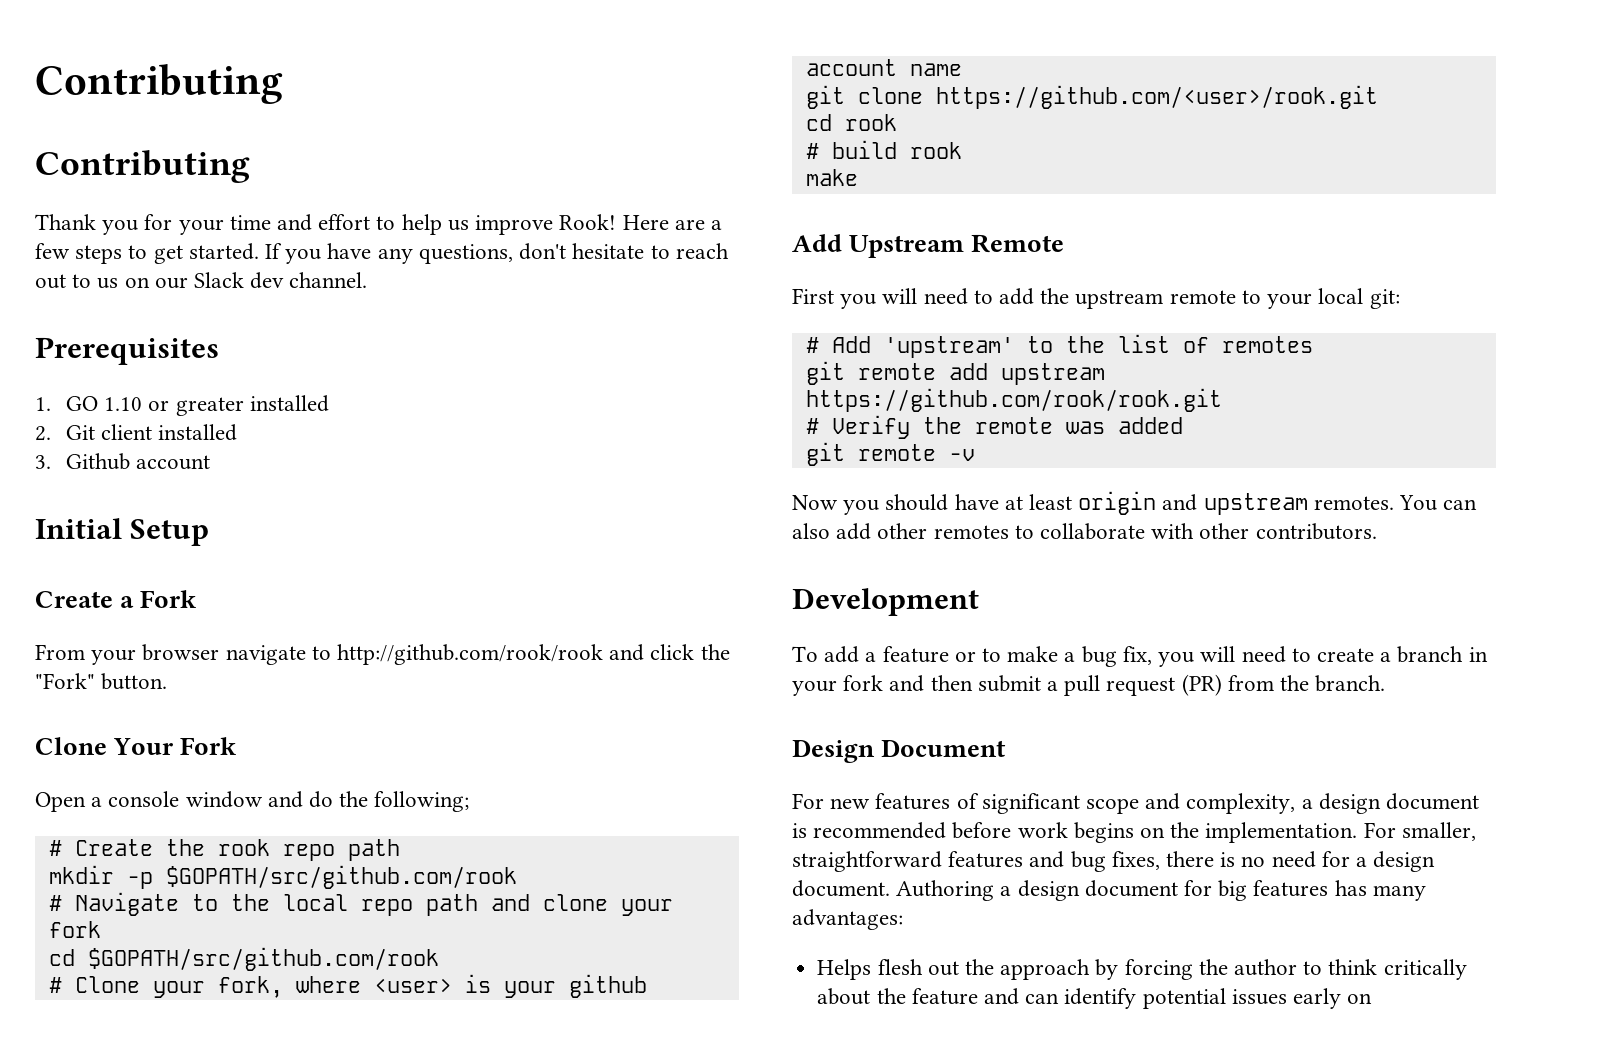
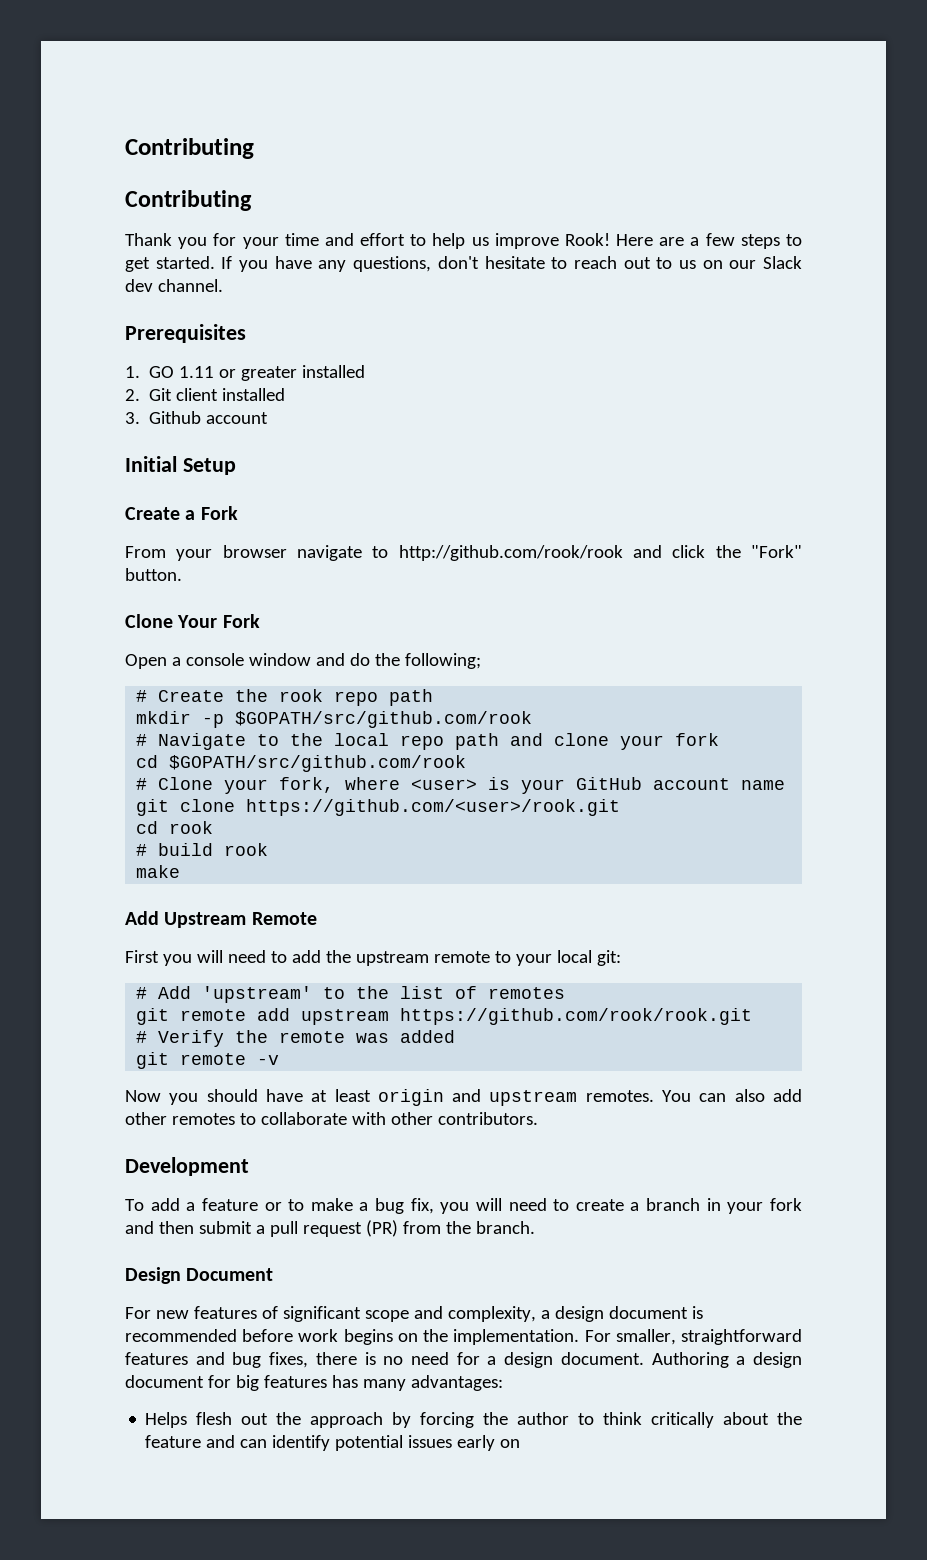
- 1. GO 1.10 or greater installed
+ 1. GO 1.11 or greater installed
- # Clone your fork, where <user> is your github account name
+ # Clone your fork, where <user> is your GitHub account name

